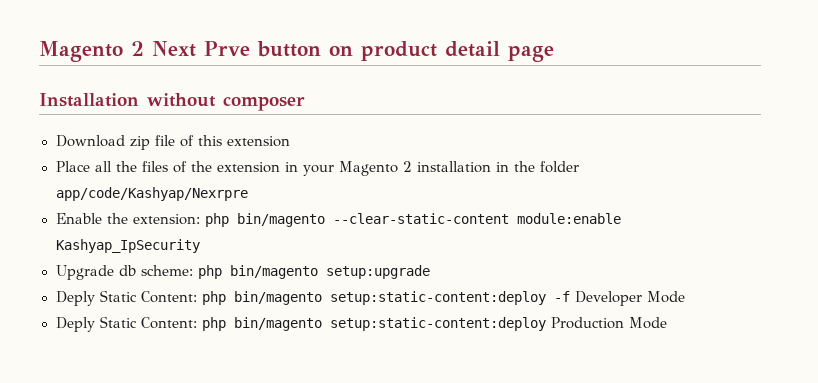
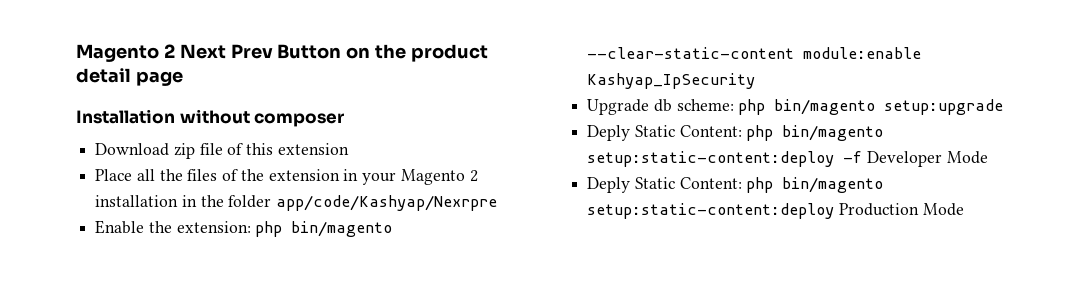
- Magento 2 Next Prve button on product detail page
+ Magento 2 Next Prev Button on the product detail page

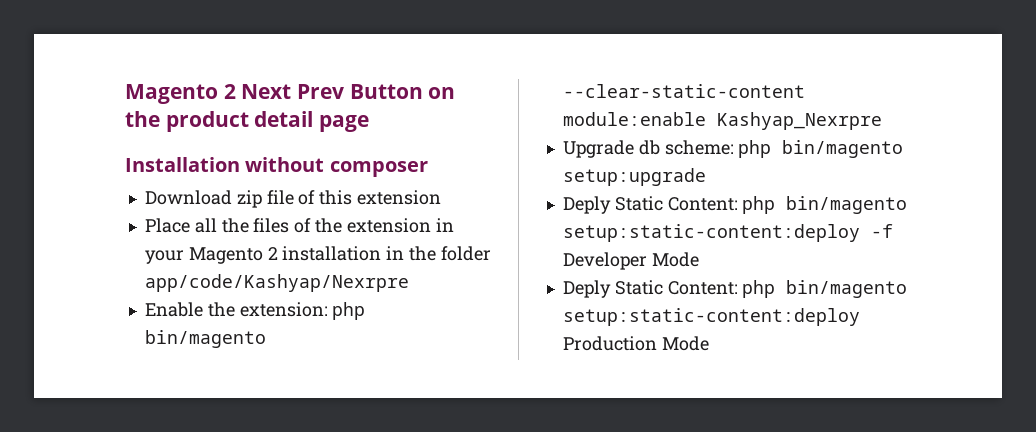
- Enable the extension: php bin/magento --clear-static-content module:enable Kashyap_IpSecurity
+ Enable the extension: php bin/magento --clear-static-content module:enable Kashyap_Nexrpre

